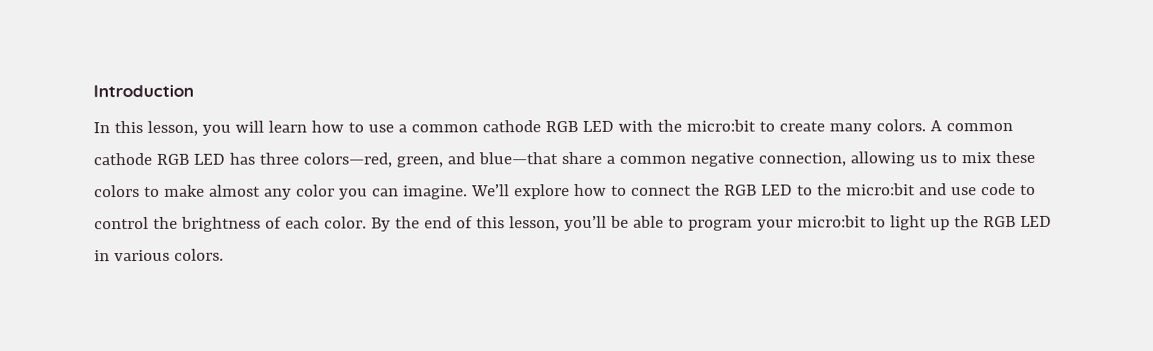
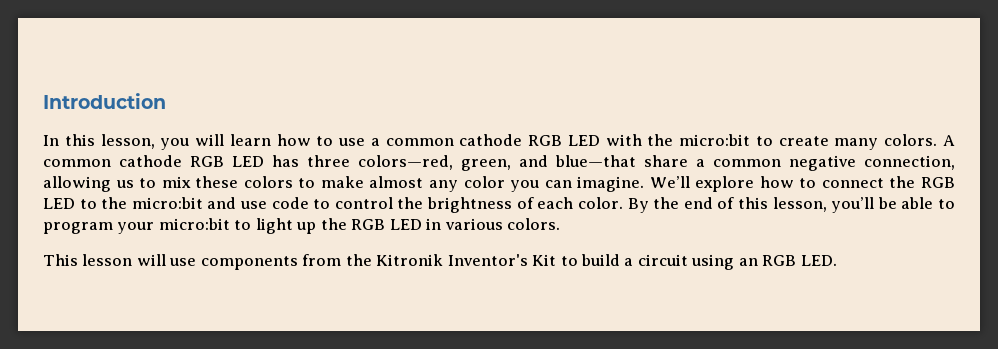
+ This lesson will use components from the Kitronik Inventor's Kit to build a circuit using an RGB LED.

